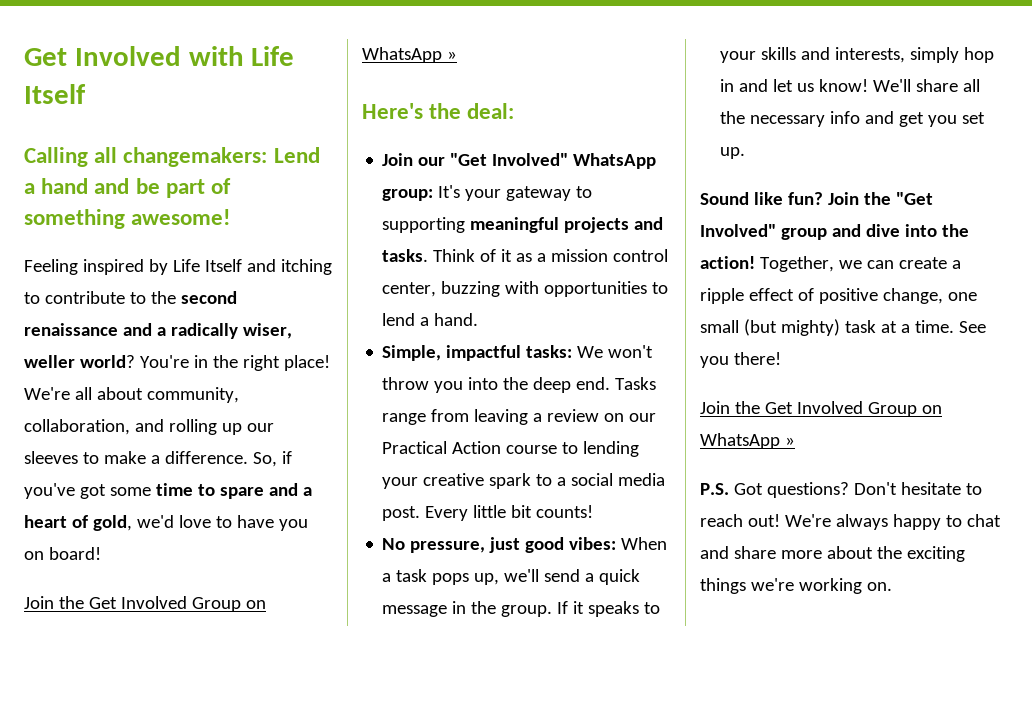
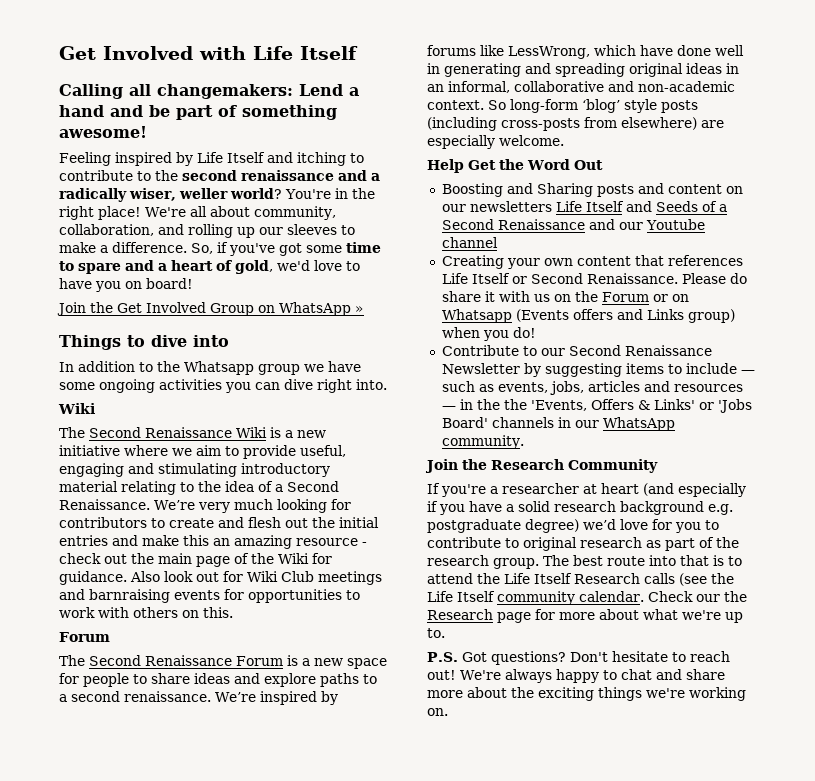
- Here's the deal:
- Join our "Get Involved" WhatsApp group: It's your gateway to supporting meaningful projects and tasks. Think of it as a mission control center, buzzing with opportunities to lend a hand.
- Simple, impactful tasks: We won't throw you into the deep end. Tasks range from leaving a review on our Practical Action course to lending your creative spark to a social media post. Every little bit counts!
- No pressure, just good vibes: When a task pops up, we'll send a quick message in the group. If it speaks to your skills and interests, simply hop in and let us know! We'll share all the necessary info and get you set up.
- Sound like fun? Join the "Get Involved" group and dive into the action! Together, we can create a ripple effect of positive change, one small (but mighty) task at a time. See you there!
- Join the Get Involved Group on WhatsApp »
+ Things to dive into
+ In addition to the Whatsapp group we have some ongoing activities you can dive right into.
+ Wiki
+ The Second Renaissance Wiki is a new initiative where we aim to provide useful, engaging and stimulating introductory material relating to the idea of a Second Renaissance. We’re very much looking for contributors to create and flesh out the initial entries and make this an amazing resource - check out the main page of the Wiki for guidance. Also look out for Wiki Club meetings and barnraising events for opportunities to work with others on this.
+ Forum
+ The Second Renaissance Forum is a new space for people to share ideas and explore paths to a second renaissance. We’re inspired by forums like LessWrong, which have done well in generating and spreading original ideas in an informal, collaborative and non-academic context. So long-form ‘blog’ style posts (including cross-posts from elsewhere) are especially welcome.
+ Help Get the Word Out
+ Boosting and Sharing posts and content on our newsletters Life Itself and Seeds of a Second Renaissance and our Youtube channel
+ Creating your own content that references Life Itself or Second Renaissance. Please do share it with us on the Forum or on Whatsapp (Events offers and Links group) when you do!
+ Contribute to our Second Renaissance Newsletter by suggesting items to include — such as events, jobs, articles and resources — in the the 'Events, Offers & Links' or 'Jobs Board' channels in our WhatsApp community.
+ Join the Research Community
+ If you're a researcher at heart (and especially if you have a solid research background e.g. postgraduate degree) we’d love for you to contribute to original research as part of the research group. The best route into that is to attend the Life Itself Research calls (see the Life Itself community calendar. Check our the Research page for more about what we're up to.

